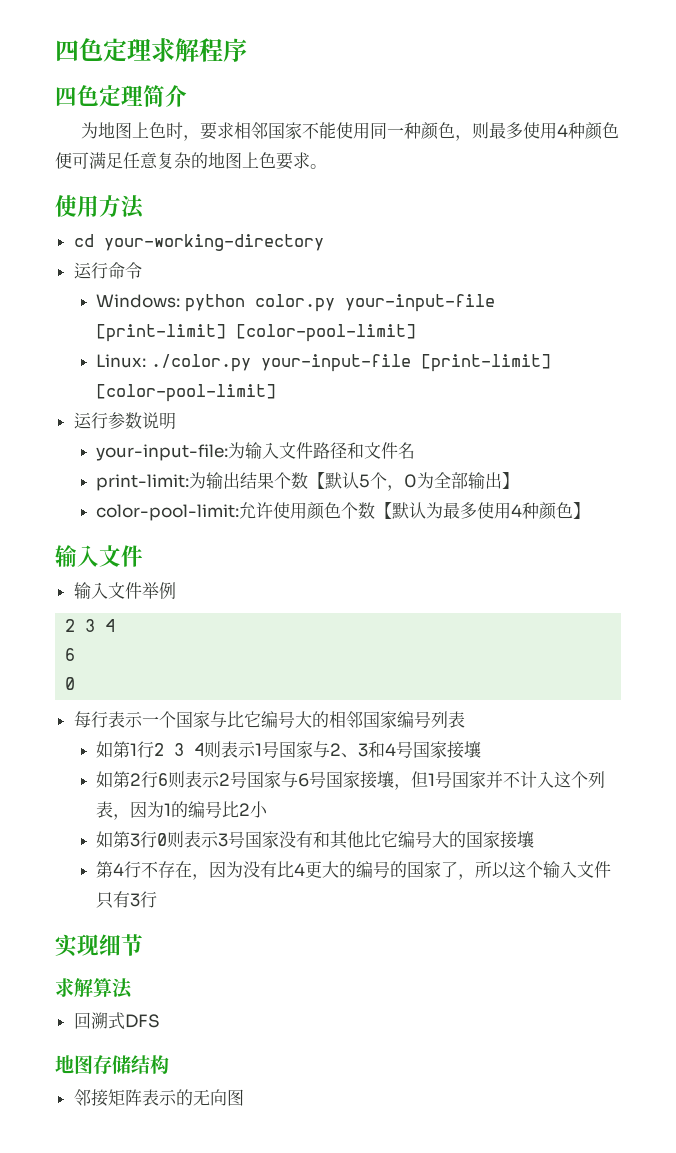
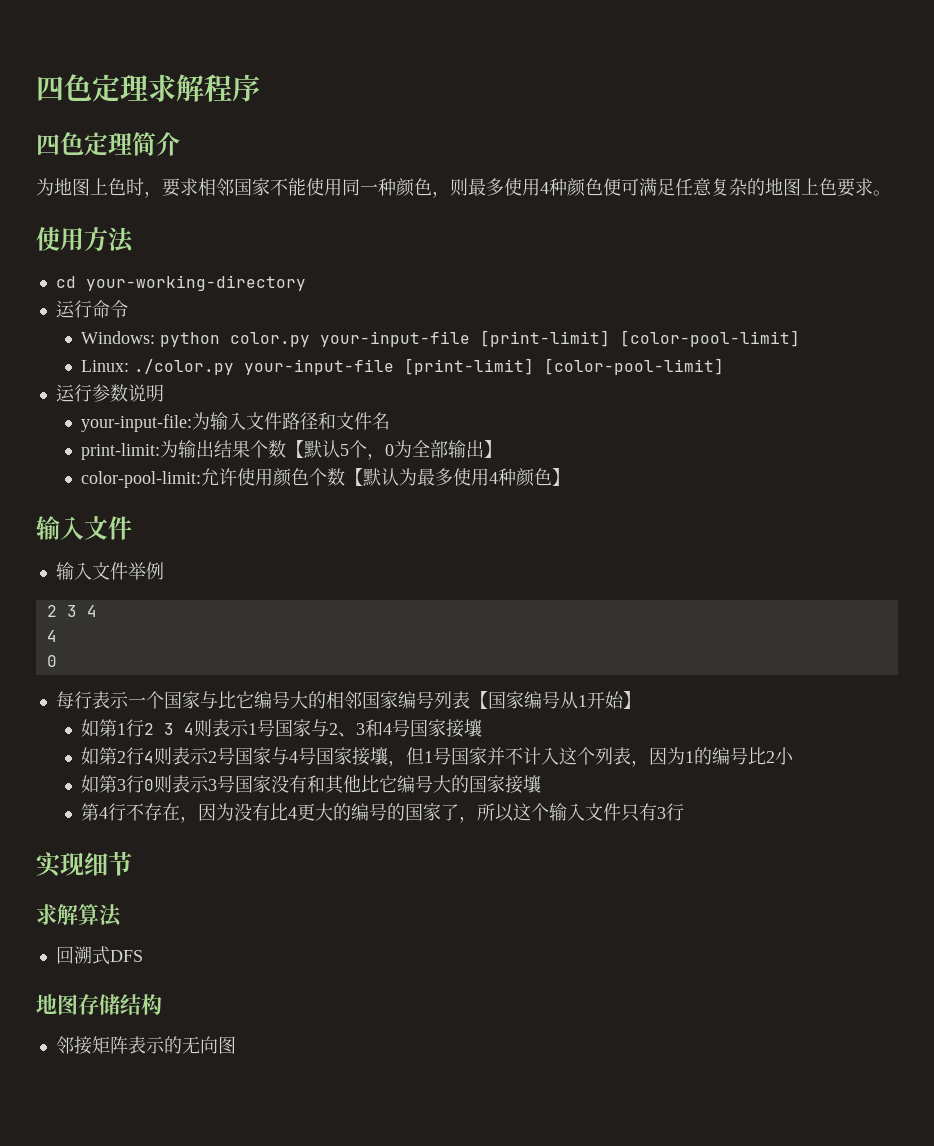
  输入文件举例
  2 3 4
- 6
+ 4
- 每行表示一个国家与比它编号大的相邻国家编号列表
+ 每行表示一个国家与比它编号大的相邻国家编号列表【国家编号从1开始】
- 如第2行6则表示2号国家与6号国家接壤，但1号国家并不计入这个列表，因为1的编号比2小
+ 如第2行4则表示2号国家与4号国家接壤，但1号国家并不计入这个列表，因为1的编号比2小

